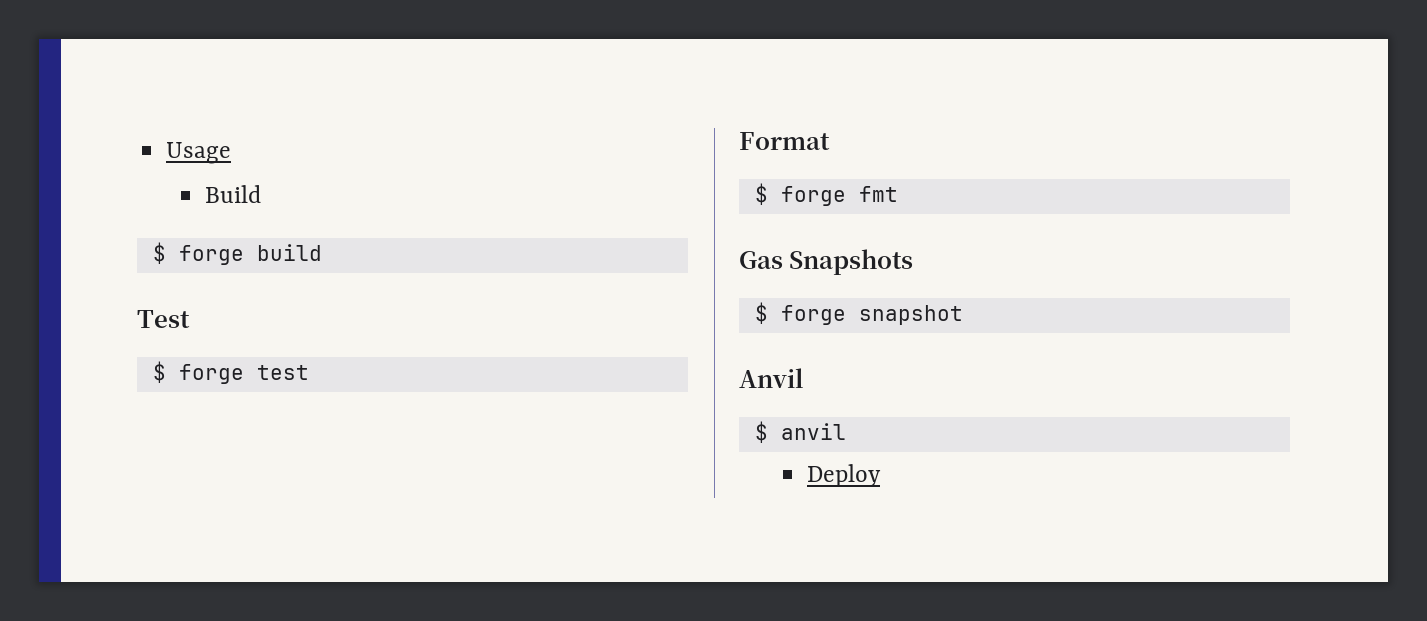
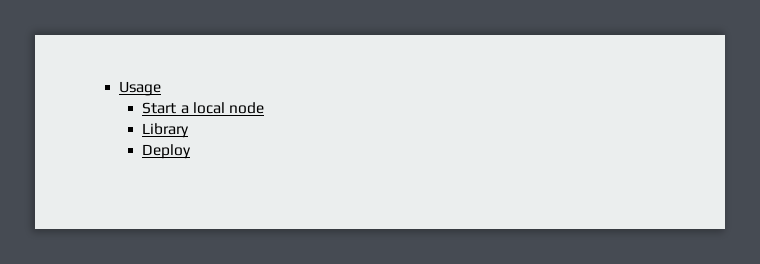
- Build
- $ forge build
- Test
- $ forge test
- Format
- $ forge fmt
- Gas Snapshots
- $ forge snapshot
- Anvil
- $ anvil
+ Start a local node
+ Library

